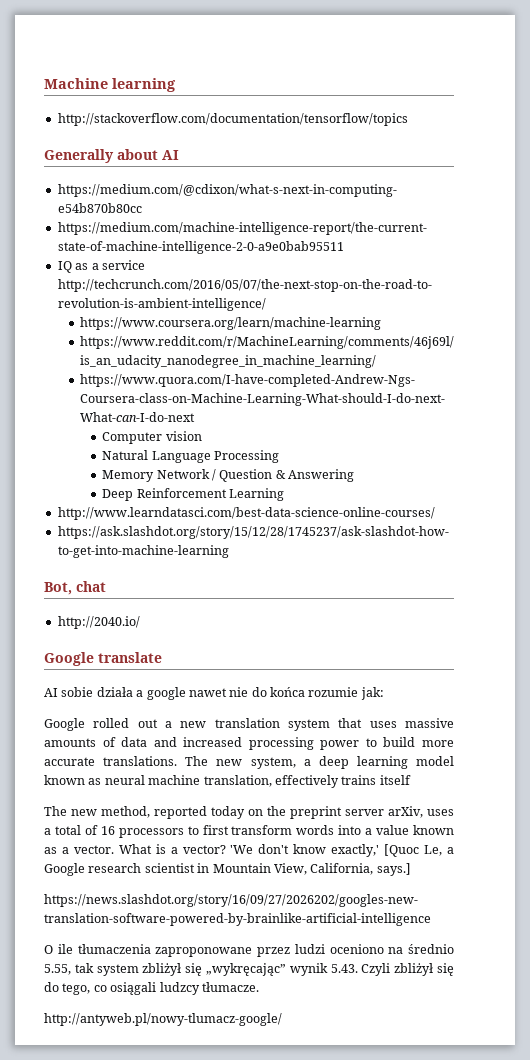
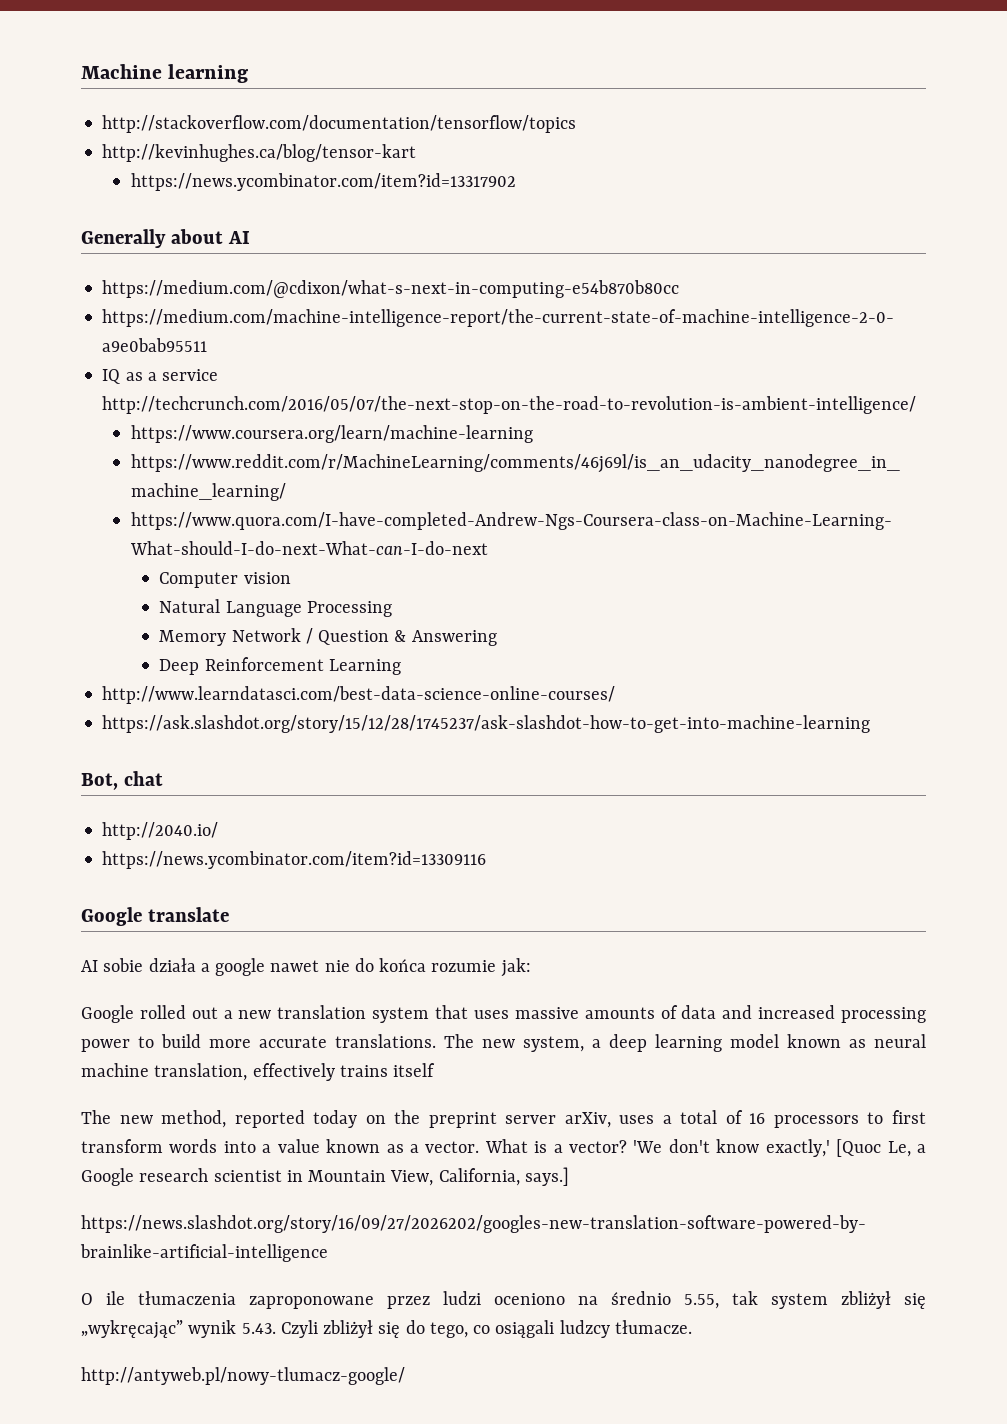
+ http://kevinhughes.ca/blog/tensor-kart
+ https://news.ycombinator.com/item?id=13317902
+ https://news.ycombinator.com/item?id=13309116

